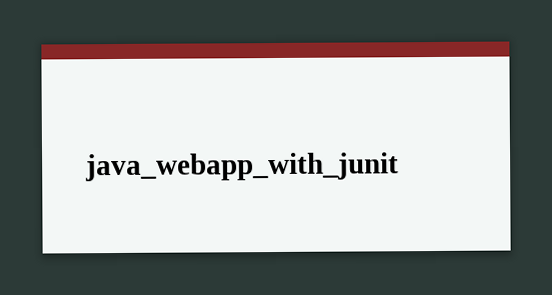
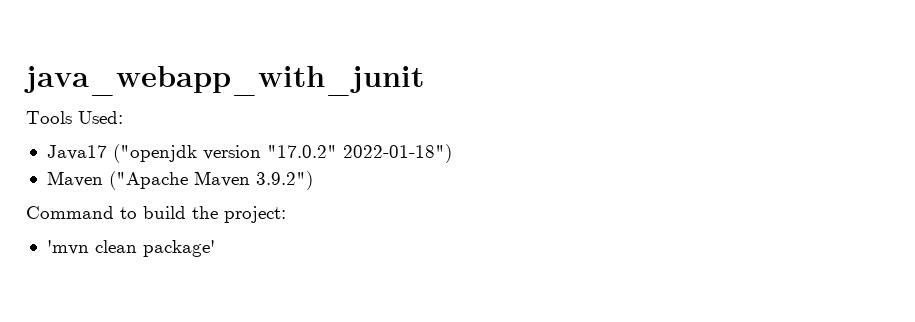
+ Tools Used:
+ Java17 ("openjdk version "17.0.2" 2022-01-18")
+ Maven ("Apache Maven 3.9.2")
+ Command to build the project:
+ 'mvn clean package'

